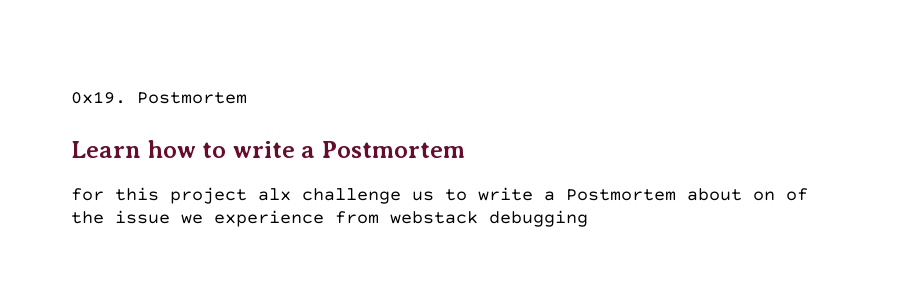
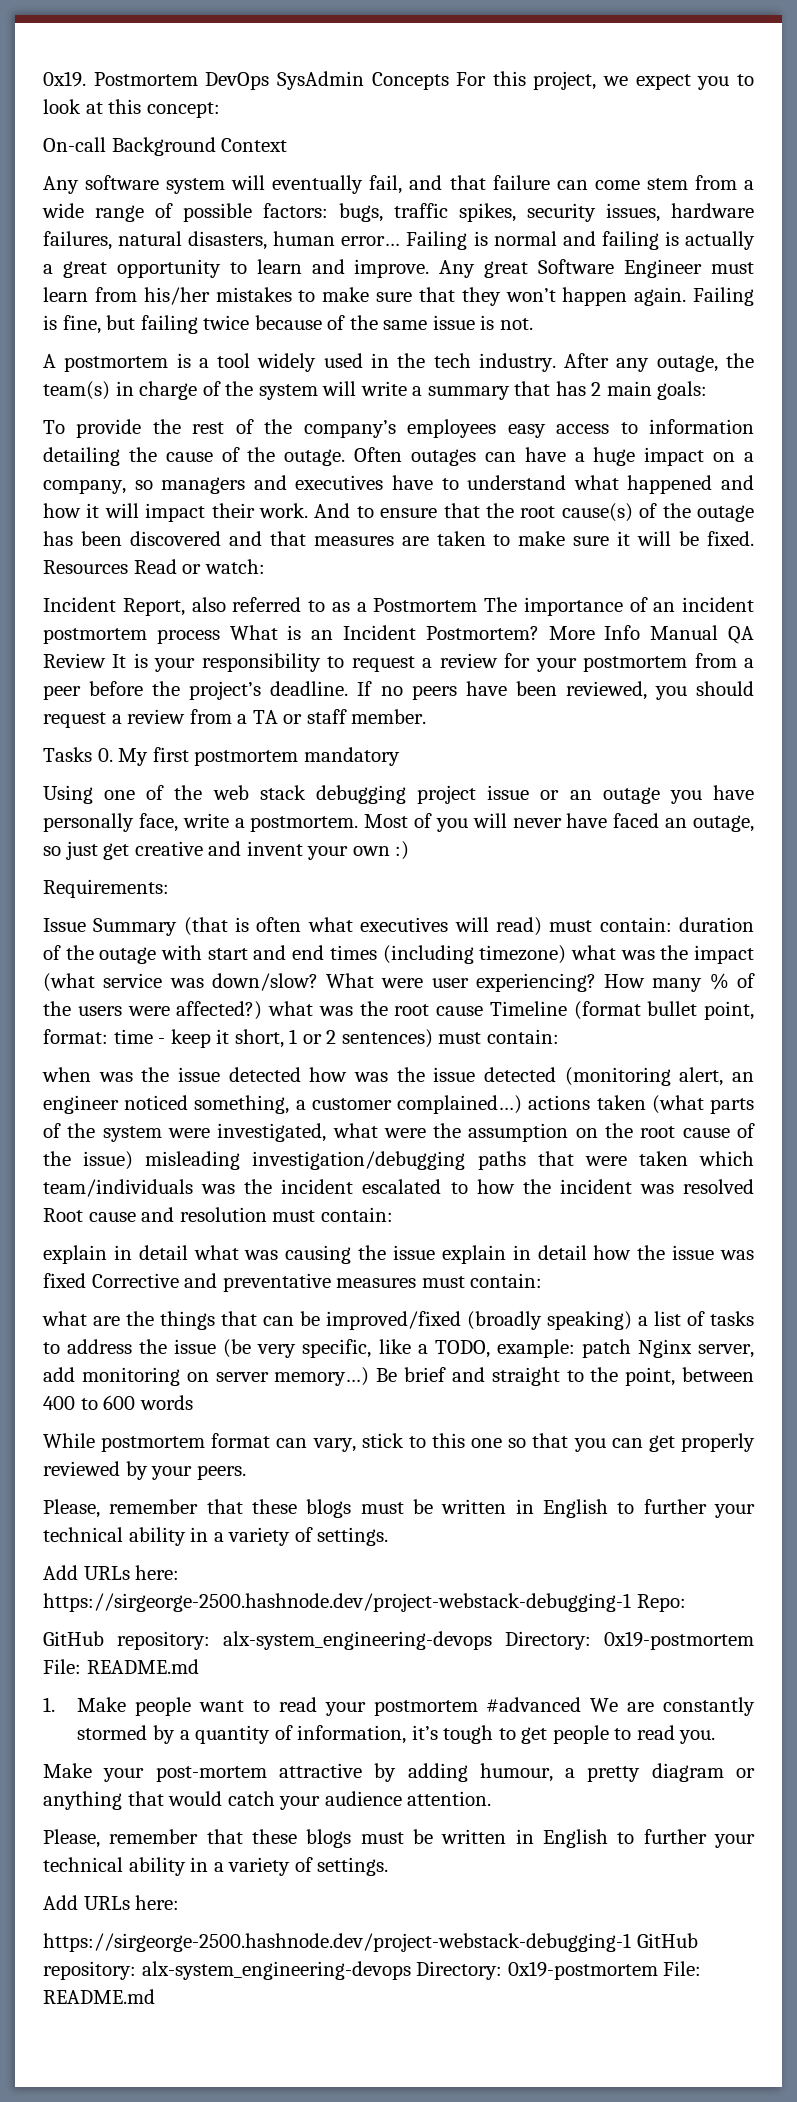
- 0x19. Postmortem
- Learn how to write a Postmortem
- for this project alx challenge us to write a Postmortem about on of the issue we experience from webstack debugging
+ 0x19. Postmortem DevOps SysAdmin Concepts For this project, we expect you to look at this concept:
+ On-call Background Context
+ Any software system will eventually fail, and that failure can come stem from a wide range of possible factors: bugs, traffic spikes, security issues, hardware failures, natural disasters, human error… Failing is normal and failing is actually a great opportunity to learn and improve. Any great Software Engineer must learn from his/her mistakes to make sure that they won’t happen again. Failing is fine, but failing twice because of the same issue is not.
+ A postmortem is a tool widely used in the tech industry. After any outage, the team(s) in charge of the system will write a summary that has 2 main goals:
+ To provide the rest of the company’s employees easy access to information detailing the cause of the outage. Often outages can have a huge impact on a company, so managers and executives have to understand what happened and how it will impact their work. And to ensure that the root cause(s) of the outage has been discovered and that measures are taken to make sure it will be fixed. Resources Read or watch:
+ Incident Report, also referred to as a Postmortem The importance of an incident postmortem process What is an Incident Postmortem? More Info Manual QA Review It is your responsibility to request a review for your postmortem from a peer before the project’s deadline. If no peers have been reviewed, you should request a review from a TA or staff member.
+ Tasks 0. My first postmortem mandatory
+ Using one of the web stack debugging project issue or an outage you have personally face, write a postmortem. Most of you will never have faced an outage, so just get creative and invent your own :)
+ Requirements:
+ Issue Summary (that is often what executives will read) must contain: duration of the outage with start and end times (including timezone) what was the impact (what service was down/slow? What were user experiencing? How many % of the users were affected?) what was the root cause Timeline (format bullet point, format: time - keep it short, 1 or 2 sentences) must contain:
+ when was the issue detected how was the issue detected (monitoring alert, an engineer noticed something, a customer complained…) actions taken (what parts of the system were investigated, what were the assumption on the root cause of the issue) misleading investigation/debugging paths that were taken which team/individuals was the incident escalated to how the incident was resolved Root cause and resolution must contain:
+ explain in detail what was causing the issue explain in detail how the issue was fixed Corrective and preventative measures must contain:
+ what are the things that can be improved/fixed (broadly speaking) a list of tasks to address the issue (be very specific, like a TODO, example: patch Nginx server, add monitoring on server memory…) Be brief and straight to the point, between 400 to 600 words
+ While postmortem format can vary, stick to this one so that you can get properly reviewed by your peers.
+ Please, remember that these blogs must be written in English to further your technical ability in a variety of settings.
+ Add URLs here: https://sirgeorge-2500.hashnode.dev/project-webstack-debugging-1 Repo:
+ GitHub repository: alx-system_engineering-devops Directory: 0x19-postmortem File: README.md
+ 1. Make people want to read your postmortem #advanced We are constantly stormed by a quantity of information, it’s tough to get people to read you.
+ Make your post-mortem attractive by adding humour, a pretty diagram or anything that would catch your audience attention.
+ Please, remember that these blogs must be written in English to further your technical ability in a variety of settings.
+ Add URLs here:
+ https://sirgeorge-2500.hashnode.dev/project-webstack-debugging-1 GitHub repository: alx-system_engineering-devops Directory: 0x19-postmortem File: README.md

